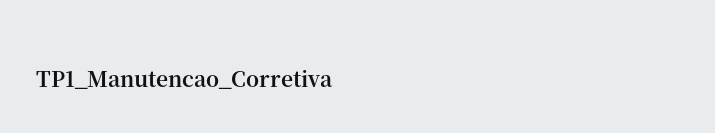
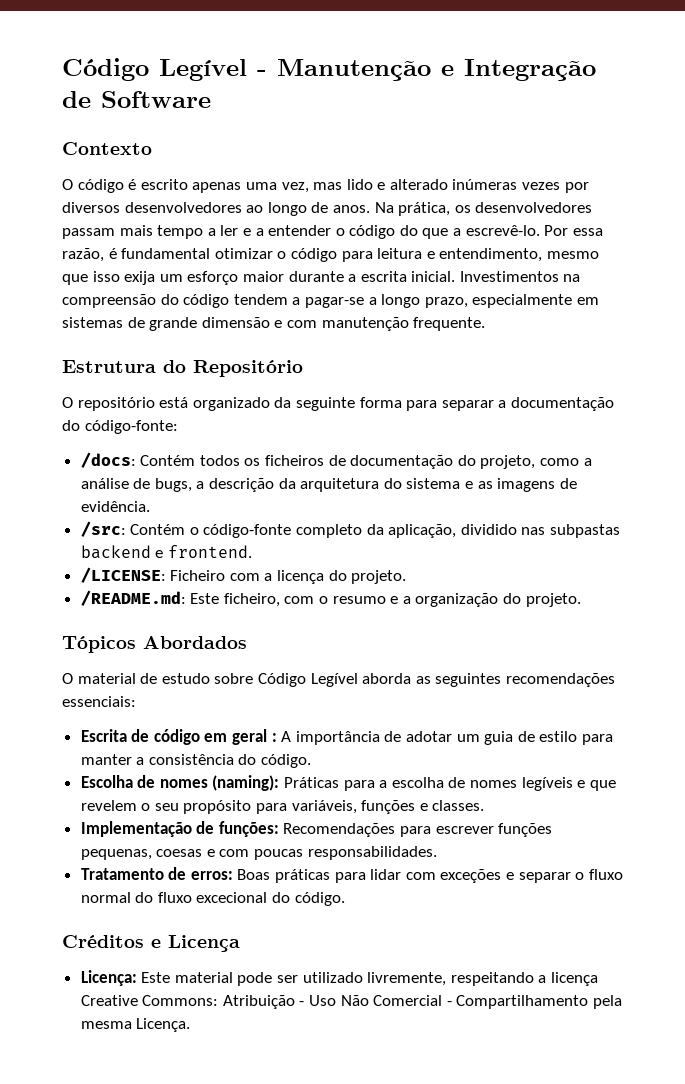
- TP1_Manutencao_Corretiva
+ Código Legível - Manutenção e Integração de Software
+ Contexto
+ O código é escrito apenas uma vez, mas lido e alterado inúmeras vezes por diversos desenvolvedores ao longo de anos. Na prática, os desenvolvedores passam mais tempo a ler e a entender o código do que a escrevê-lo. Por essa razão, é fundamental otimizar o código para leitura e entendimento, mesmo que isso exija um esforço maior durante a escrita inicial. Investimentos na compreensão do código tendem a pagar-se a longo prazo, especialmente em sistemas de grande dimensão e com manutenção frequente.
+ Estrutura do Repositório
+ O repositório está organizado da seguinte forma para separar a documentação do código-fonte:
+ /docs: Contém todos os ficheiros de documentação do projeto, como a análise de bugs, a descrição da arquitetura do sistema e as imagens de evidência.
+ /src: Contém o código-fonte completo da aplicação, dividido nas subpastas backend e frontend.
+ /LICENSE: Ficheiro com a licença do projeto.
+ /README.md: Este ficheiro, com o resumo e a organização do projeto.
+ Tópicos Abordados
+ O material de estudo sobre Código Legível aborda as seguintes recomendações essenciais:
+ Escrita de código em geral : A importância de adotar um guia de estilo para manter a consistência do código.
+ Escolha de nomes (naming): Práticas para a escolha de nomes legíveis e que revelem o seu propósito para variáveis, funções e classes.
+ Implementação de funções: Recomendações para escrever funções pequenas, coesas e com poucas responsabilidades.
+ Tratamento de erros: Boas práticas para lidar com exceções e separar o fluxo normal do fluxo excecional do código.
+ Créditos e Licença
+ Licença: Este material pode ser utilizado livremente, respeitando a licença Creative Commons: Atribuição - Uso Não Comercial - Compartilhamento pela mesma Licença.

